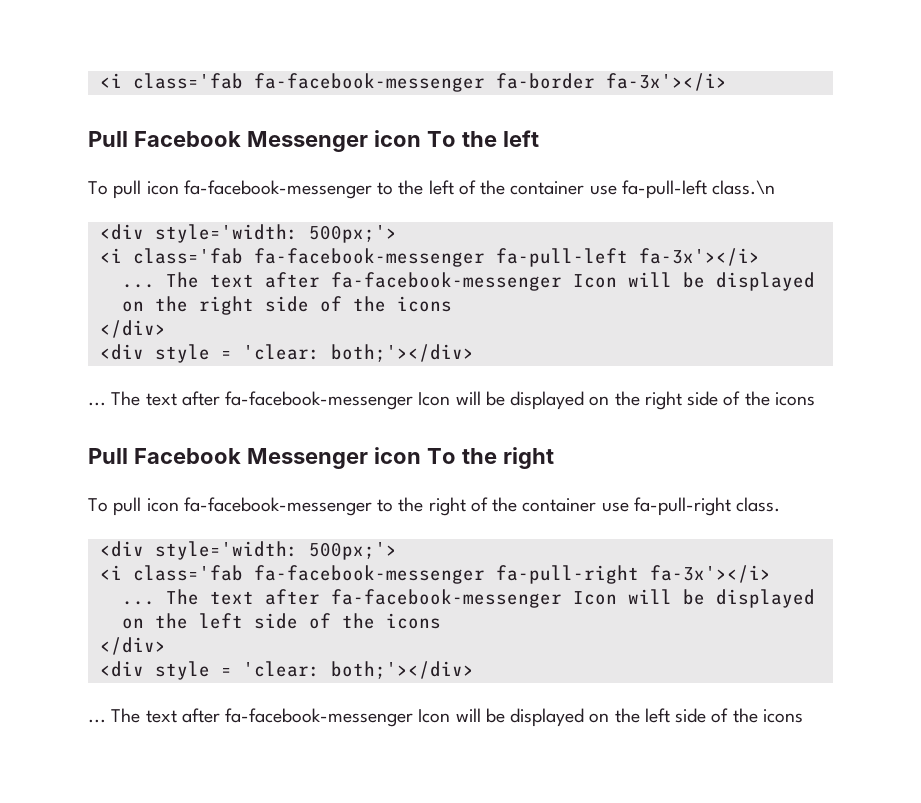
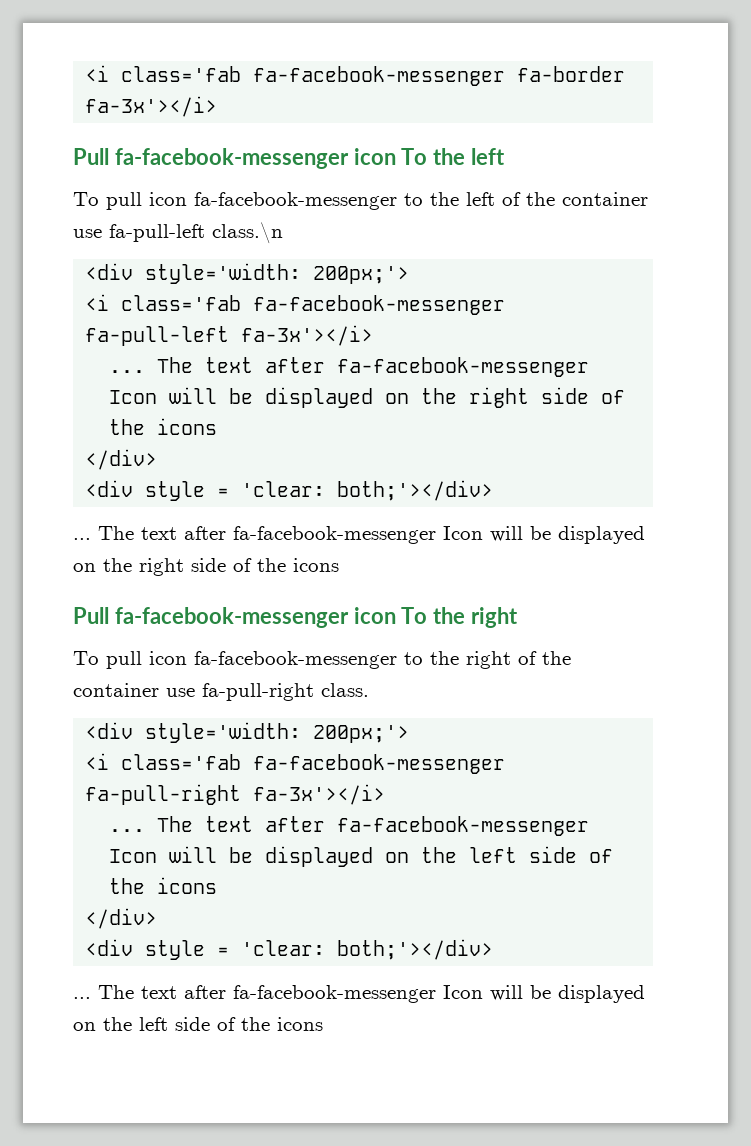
- Pull Facebook Messenger icon To the left
+ Pull fa-facebook-messenger icon To the left
  To pull icon fa-facebook-messenger to the left of the container use fa-pull-left class.\n
- <div style='width: 500px;'>
+ <div style='width: 200px;'>
- Pull Facebook Messenger icon To the right
+ Pull fa-facebook-messenger icon To the right
  To pull icon fa-facebook-messenger to the right of the container use fa-pull-right class.
- <div style='width: 500px;'>
+ <div style='width: 200px;'>

